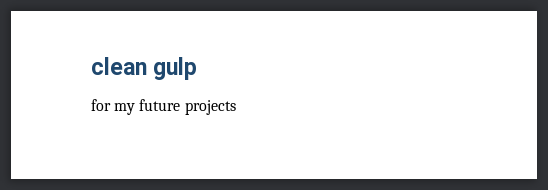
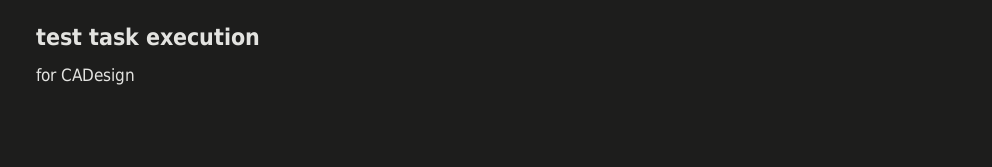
- clean gulp
- for my future projects
+ test task execution
+ for CADesign

